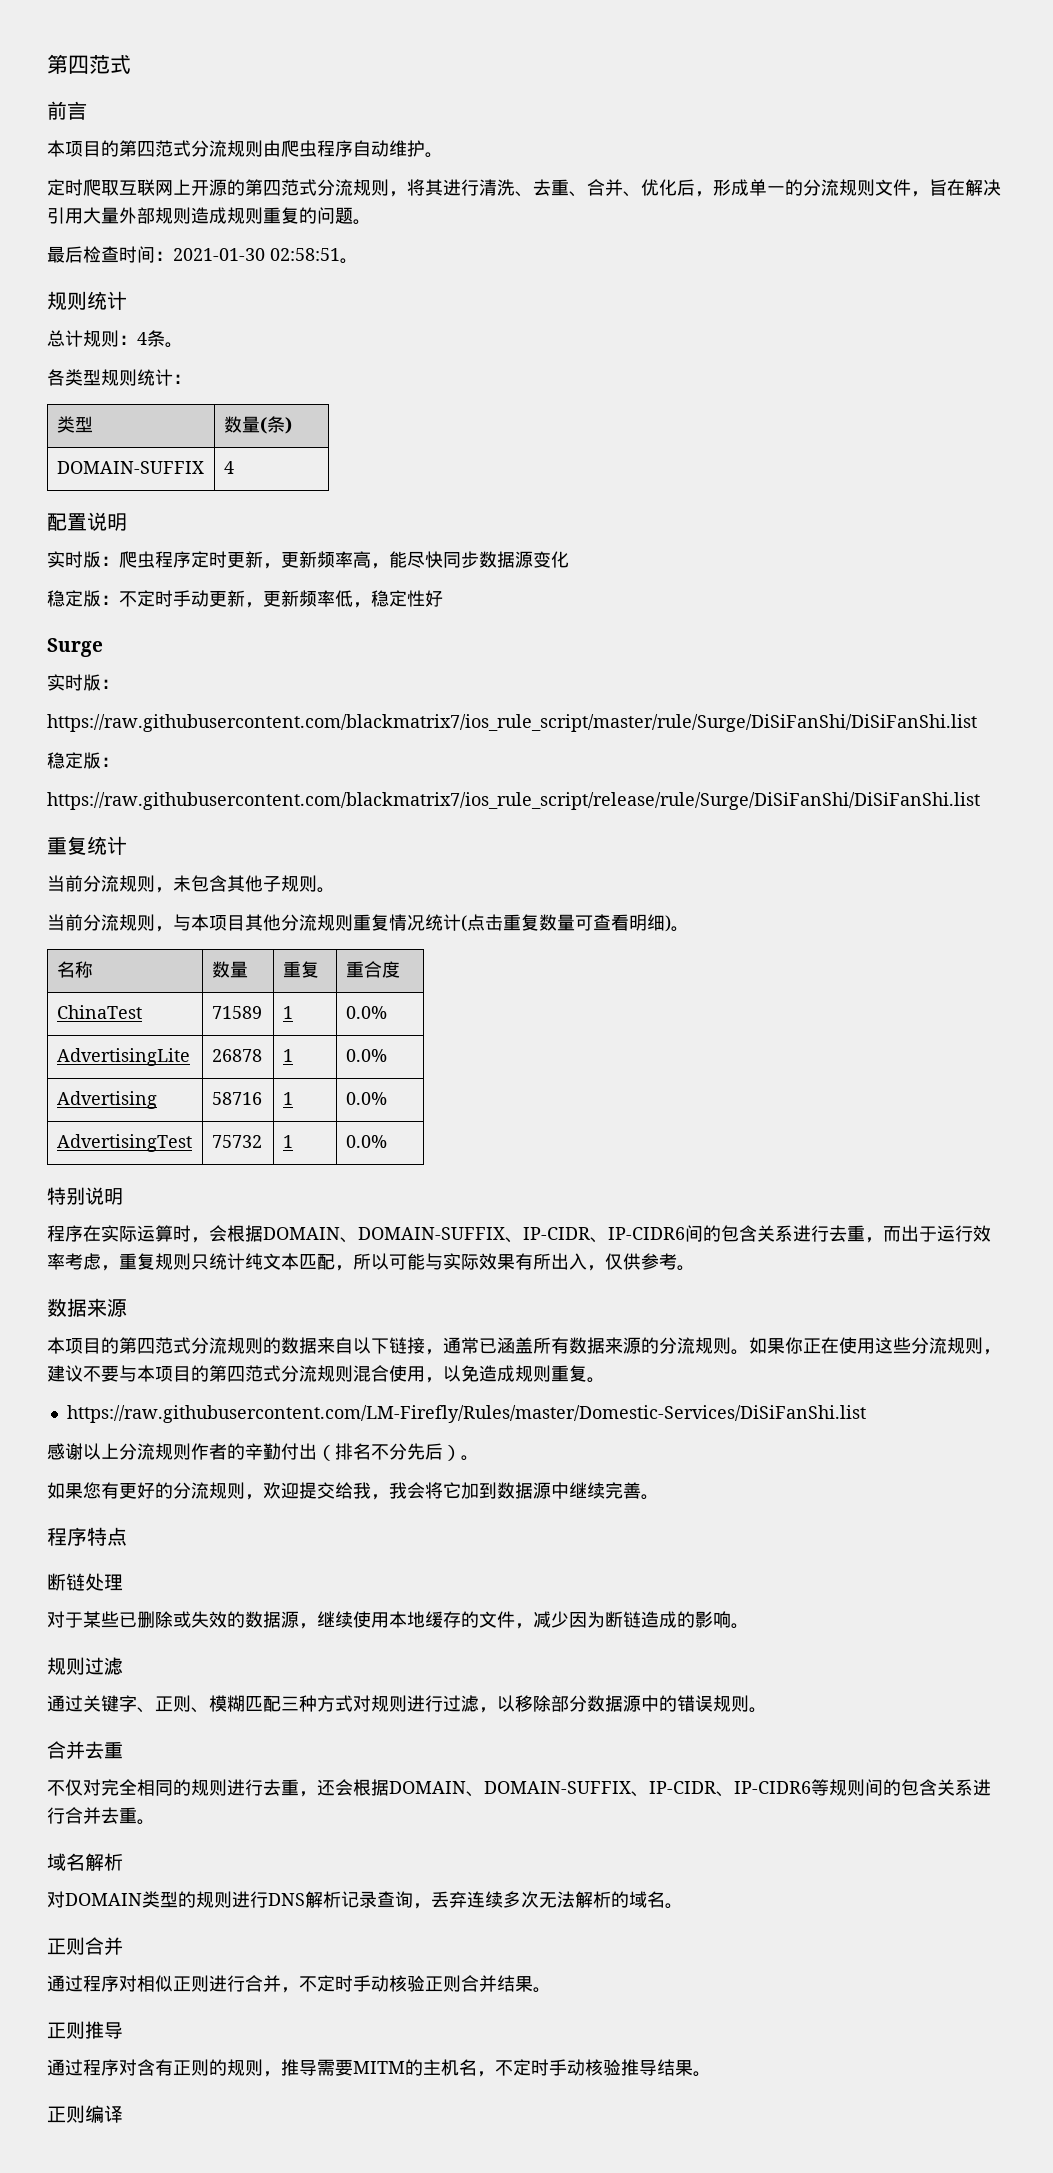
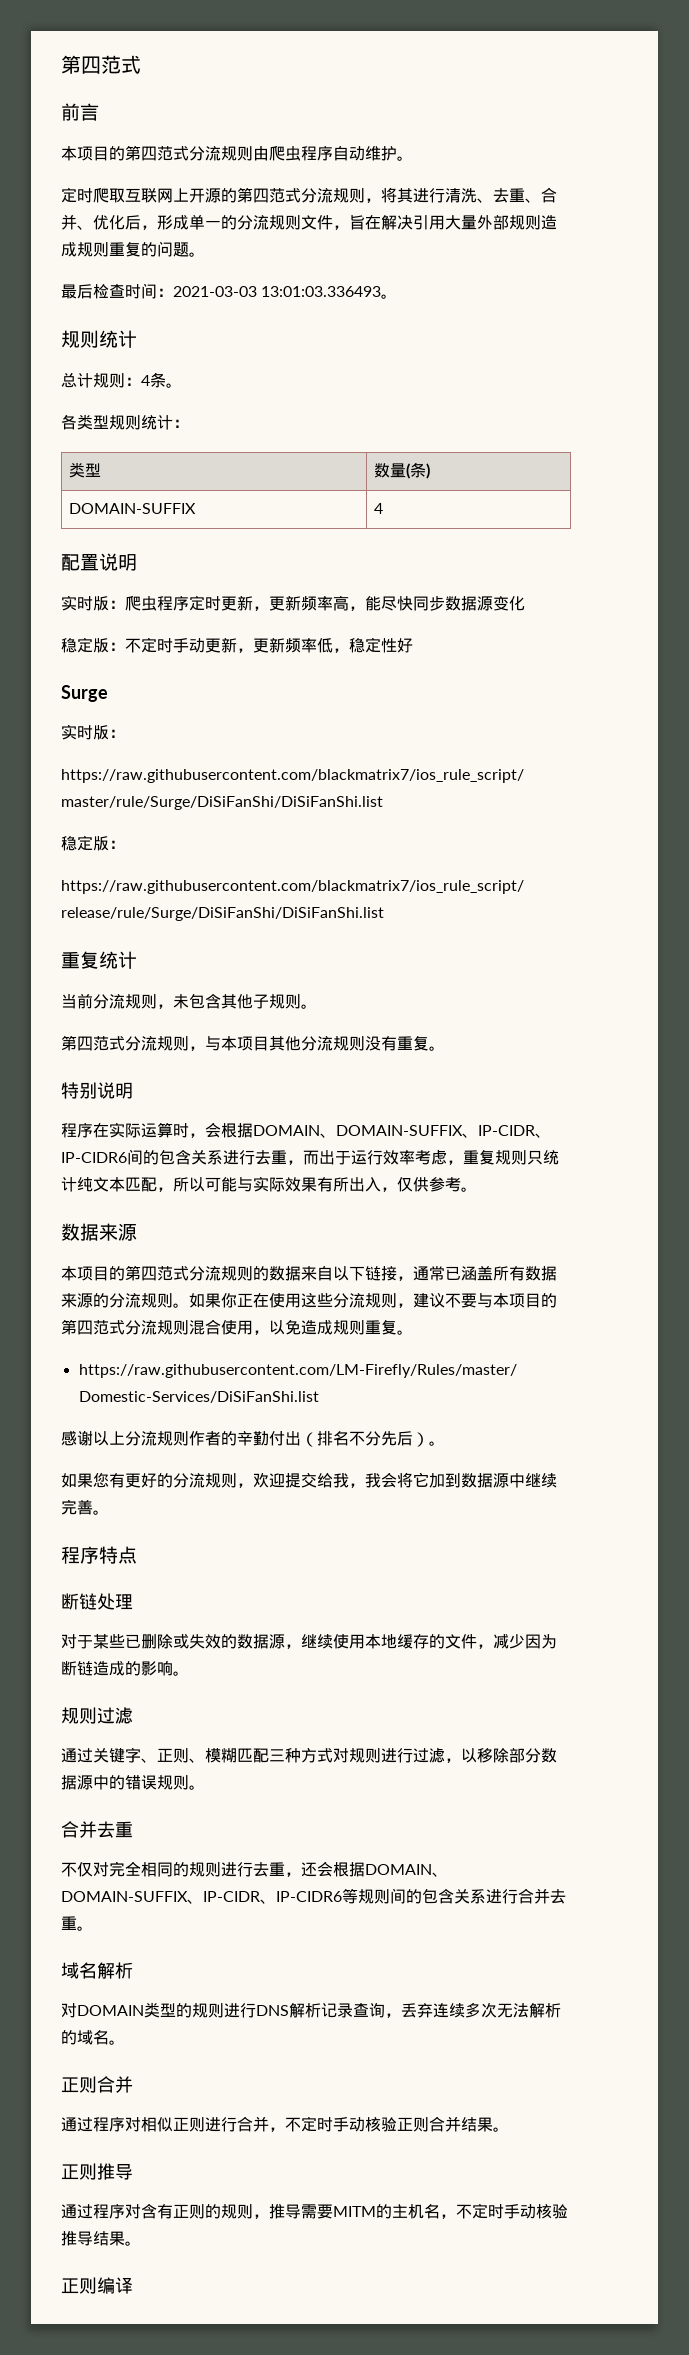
- 最后检查时间：2021-01-30 02:58:51。
+ 最后检查时间：2021-03-03 13:01:03.336493。
- 当前分流规则，与本项目其他分流规则重复情况统计(点击重复数量可查看明细)。
- 名称 | 数量 | 重复 | 重合度
- ChinaTest | 71589 | 1 | 0.0%
- AdvertisingLite | 26878 | 1 | 0.0%
- Advertising | 58716 | 1 | 0.0%
- AdvertisingTest | 75732 | 1 | 0.0%
+ 第四范式分流规则，与本项目其他分流规则没有重复。

